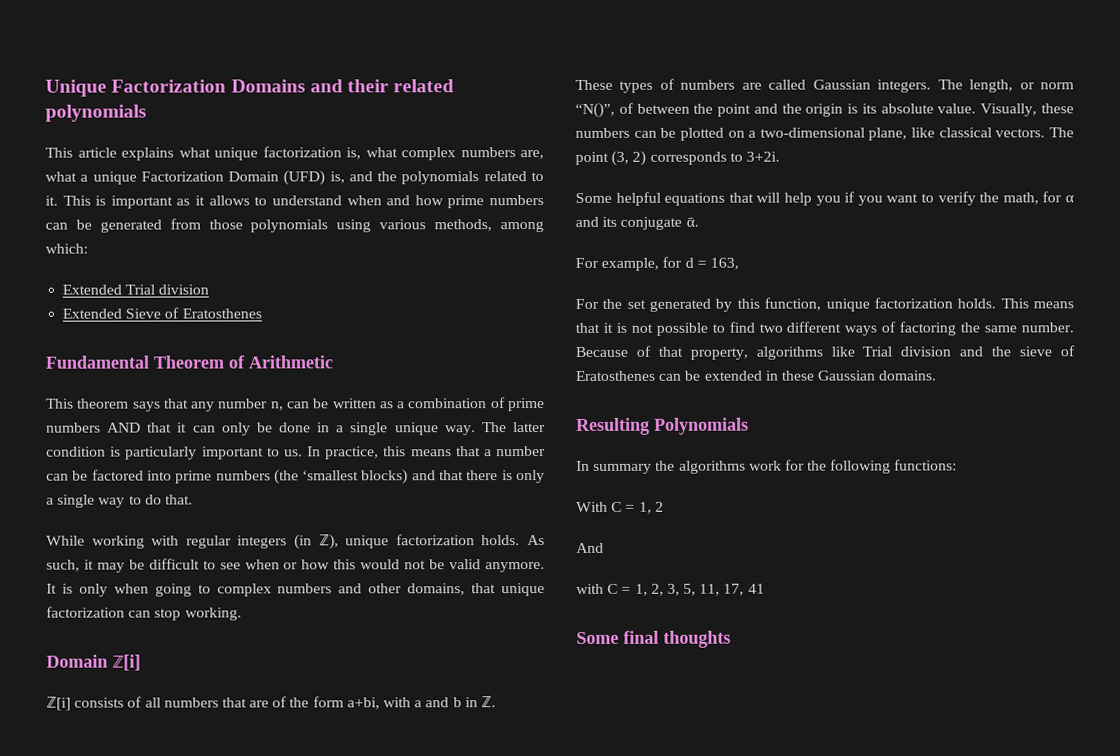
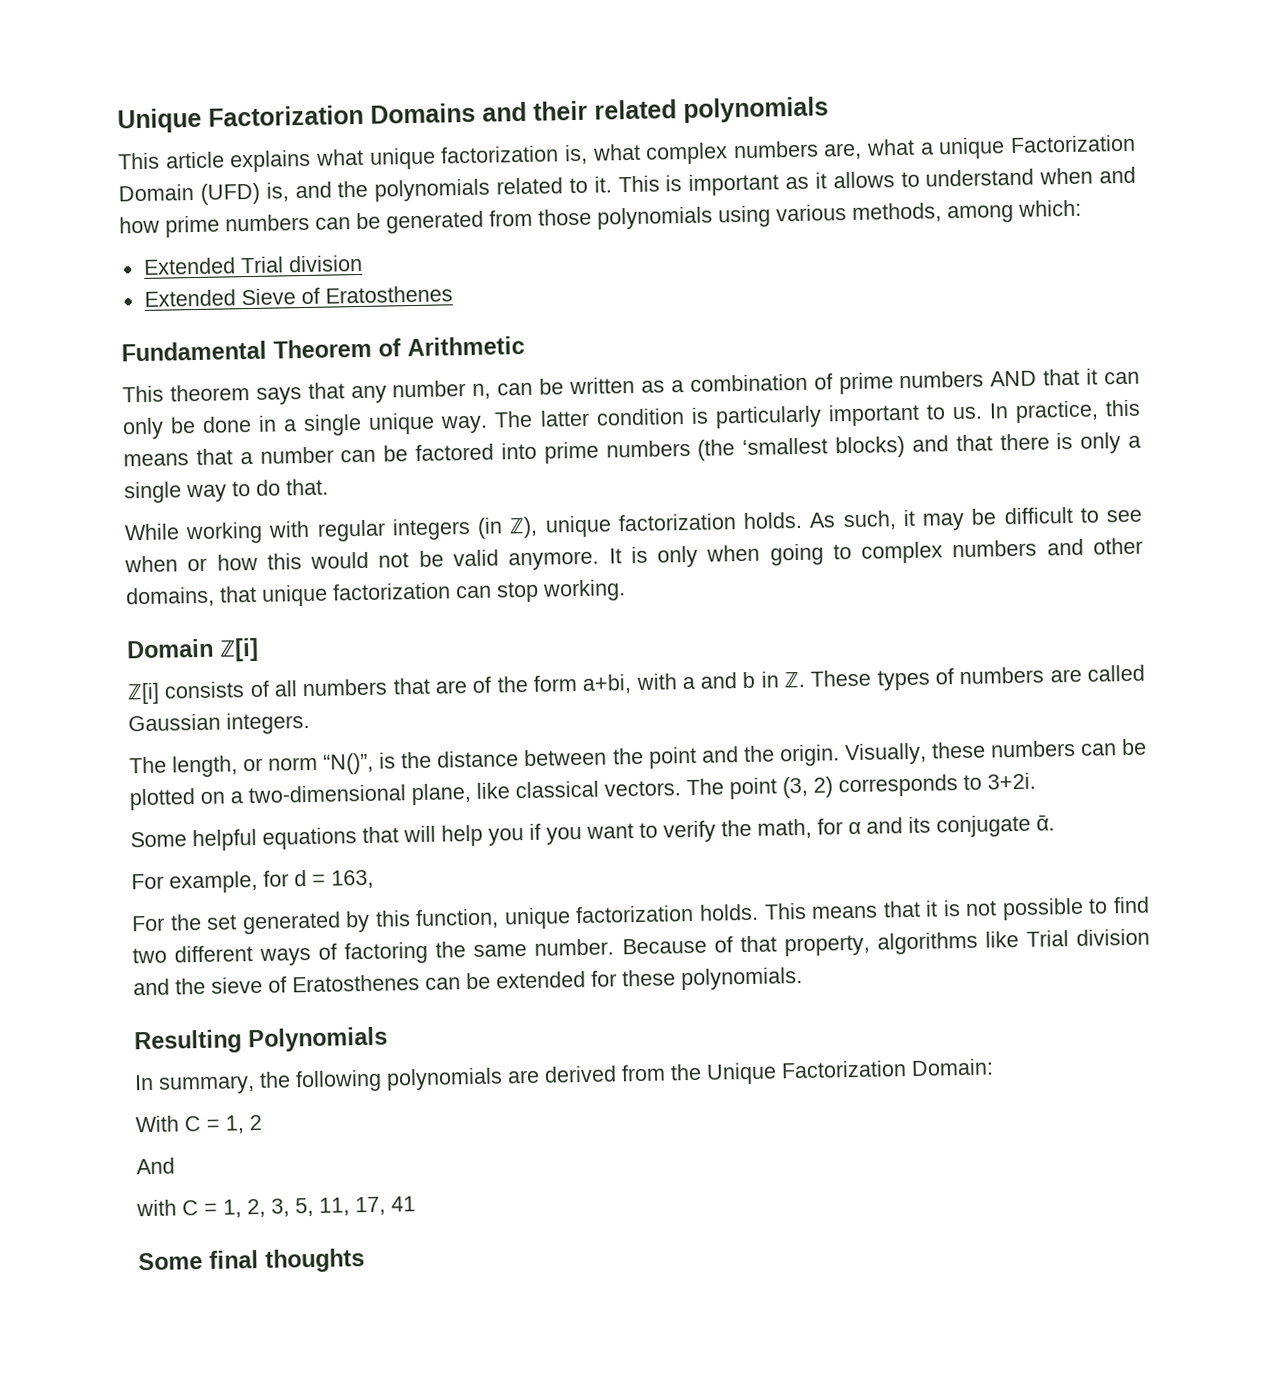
- ℤ[i] consists of all numbers that are of the form a+bi, with a and b in ℤ.
- These types of numbers are called Gaussian integers. The length, or norm “N()”, of between the point and the origin is its absolute value.
+ ℤ[i] consists of all numbers that are of the form a+bi, with a and b in ℤ. These types of numbers are called Gaussian integers.
+ The length, or norm “N()”, is the distance between the point and the origin.
- Because of that property, algorithms like Trial division and the sieve of Eratosthenes can be extended in these Gaussian domains.
+ Because of that property, algorithms like Trial division and the sieve of Eratosthenes can be extended for these polynomials.
- In summary the algorithms work for the following functions:
+ In summary, the following polynomials are derived from the Unique Factorization Domain:

